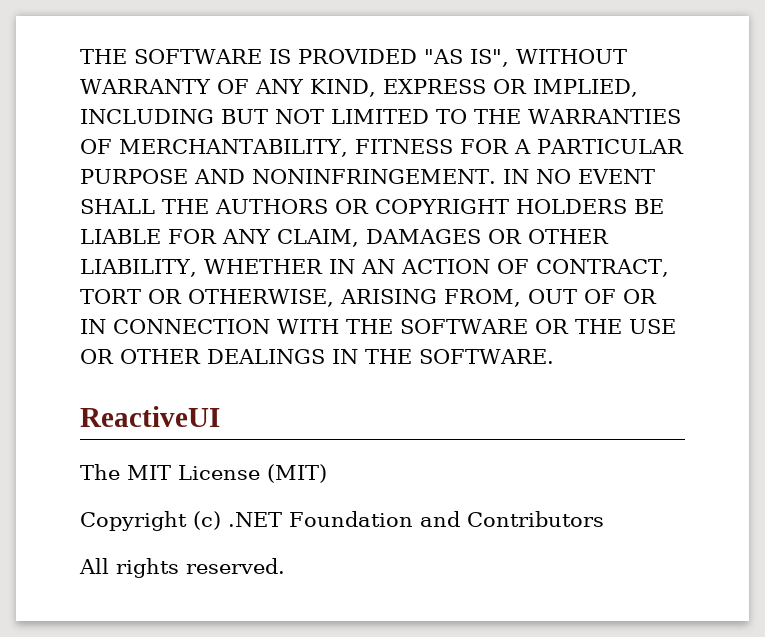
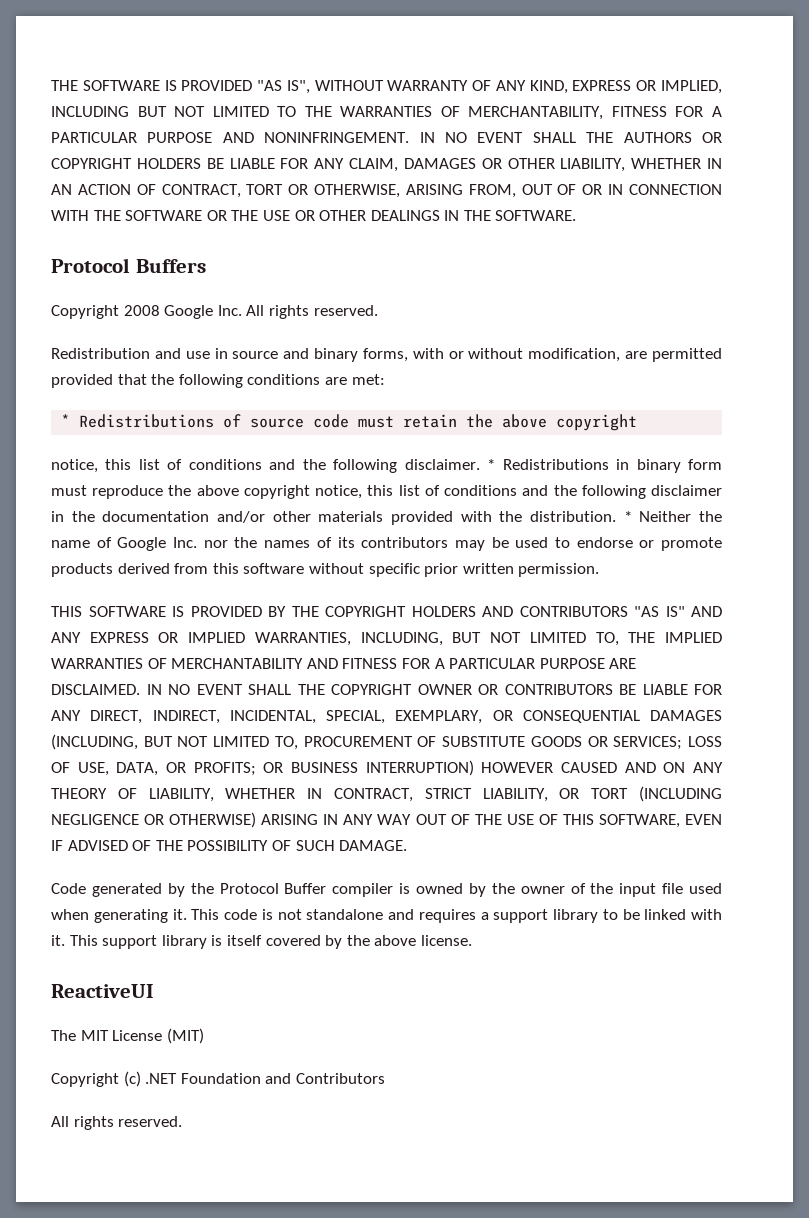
+ Protocol Buffers
+ Copyright 2008 Google Inc. All rights reserved.
+ Redistribution and use in source and binary forms, with or without modification, are permitted provided that the following conditions are met:
+ * Redistributions of source code must retain the above copyright
+ notice, this list of conditions and the following disclaimer. * Redistributions in binary form must reproduce the above copyright notice, this list of conditions and the following disclaimer in the documentation and/or other materials provided with the distribution. * Neither the name of Google Inc. nor the names of its contributors may be used to endorse or promote products derived from this software without specific prior written permission.
+ THIS SOFTWARE IS PROVIDED BY THE COPYRIGHT HOLDERS AND CONTRIBUTORS "AS IS" AND ANY EXPRESS OR IMPLIED WARRANTIES, INCLUDING, BUT NOT LIMITED TO, THE IMPLIED WARRANTIES OF MERCHANTABILITY AND FITNESS FOR A PARTICULAR PURPOSE ARE DISCLAIMED. IN NO EVENT SHALL THE COPYRIGHT OWNER OR CONTRIBUTORS BE LIABLE FOR ANY DIRECT, INDIRECT, INCIDENTAL, SPECIAL, EXEMPLARY, OR CONSEQUENTIAL DAMAGES (INCLUDING, BUT NOT LIMITED TO, PROCUREMENT OF SUBSTITUTE GOODS OR SERVICES; LOSS OF USE, DATA, OR PROFITS; OR BUSINESS INTERRUPTION) HOWEVER CAUSED AND ON ANY THEORY OF LIABILITY, WHETHER IN CONTRACT, STRICT LIABILITY, OR TORT (INCLUDING NEGLIGENCE OR OTHERWISE) ARISING IN ANY WAY OUT OF THE USE OF THIS SOFTWARE, EVEN IF ADVISED OF THE POSSIBILITY OF SUCH DAMAGE.
+ Code generated by the Protocol Buffer compiler is owned by the owner of the input file used when generating it. This code is not standalone and requires a support library to be linked with it. This support library is itself covered by the above license.

